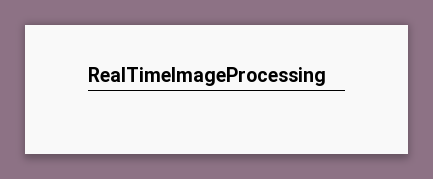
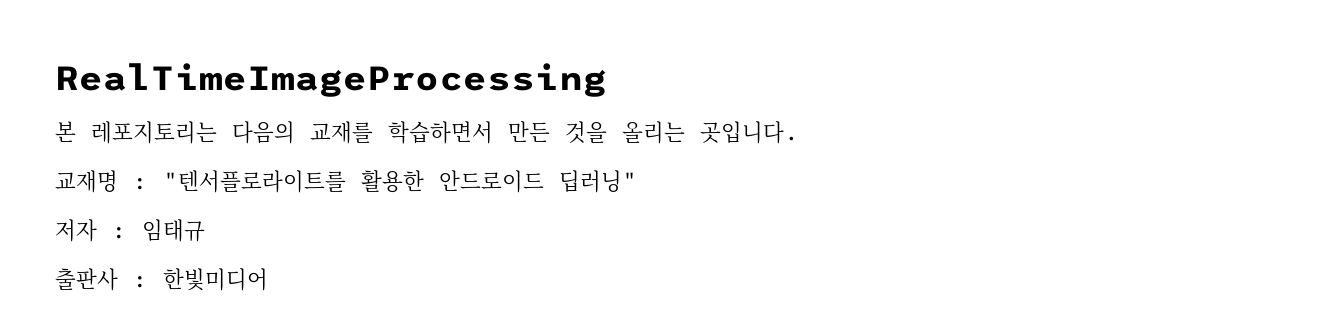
+ 본 레포지토리는 다음의 교재를 학습하면서 만든 것을 올리는 곳입니다.
+ 교재명 : "텐서플로라이트를 활용한 안드로이드 딥러닝"
+ 저자 : 임태규
+ 출판사 : 한빛미디어

